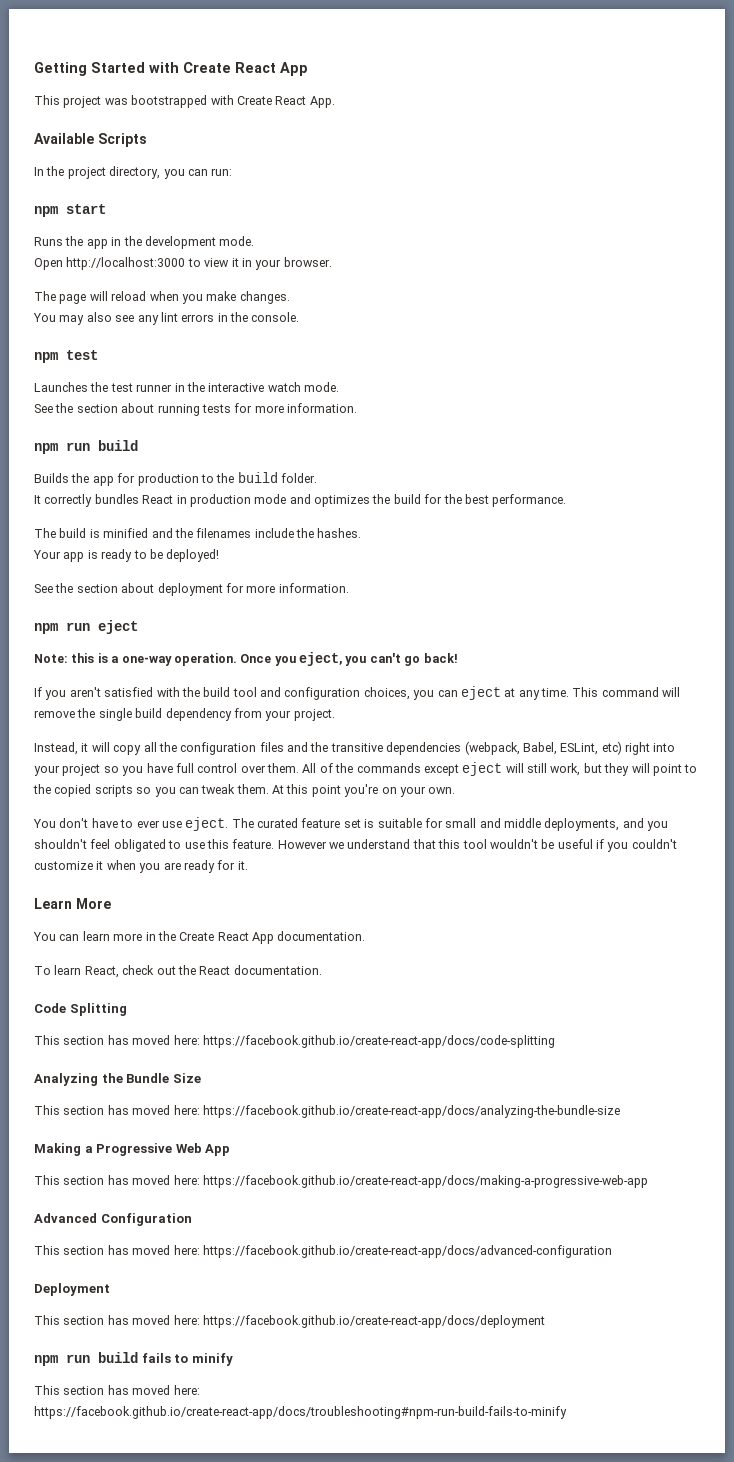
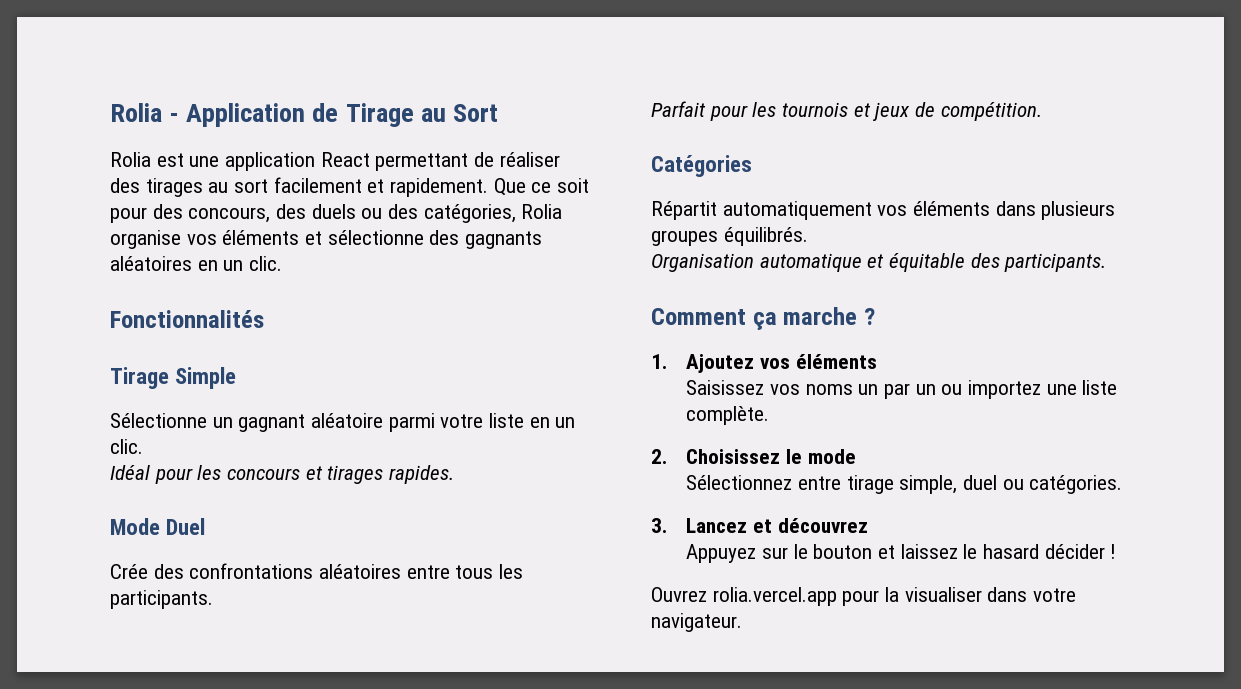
- Getting Started with Create React App
- This project was bootstrapped with Create React App.
- Available Scripts
- In the project directory, you can run:
- npm start
- Runs the app in the development mode.
- Open http://localhost:3000 to view it in your browser.
- The page will reload when you make changes.
- You may also see any lint errors in the console.
- npm test
- Launches the test runner in the interactive watch mode.
- See the section about running tests for more information.
- npm run build
- Builds the app for production to the build folder.
- It correctly bundles React in production mode and optimizes the build for the best performance.
- The build is minified and the filenames include the hashes.
- Your app is ready to be deployed!
- See the section about deployment for more information.
- npm run eject
- Note: this is a one-way operation. Once you eject, you can't go back!
- If you aren't satisfied with the build tool and configuration choices, you can eject at any time. This command will remove the single build dependency from your project.
- Instead, it will copy all the configuration files and the transitive dependencies (webpack, Babel, ESLint, etc) right into your project so you have full control over them. All of the commands except eject will still work, but they will point to the copied scripts so you can tweak them. At this point you're on your own.
- You don't have to ever use eject. The curated feature set is suitable for small and middle deployments, and you shouldn't feel obligated to use this feature. However we understand that this tool wouldn't be useful if you couldn't customize it when you are ready for it.
- Learn More
- You can learn more in the Create React App documentation.
- To learn React, check out the React documentation.
- Code Splitting
- This section has moved here: https://facebook.github.io/create-react-app/docs/code-splitting
- Analyzing the Bundle Size
- This section has moved here: https://facebook.github.io/create-react-app/docs/analyzing-the-bundle-size
- Making a Progressive Web App
- This section has moved here: https://facebook.github.io/create-react-app/docs/making-a-progressive-web-app
- Advanced Configuration
- This section has moved here: https://facebook.github.io/create-react-app/docs/advanced-configuration
- Deployment
- This section has moved here: https://facebook.github.io/create-react-app/docs/deployment
- npm run build fails to minify
- This section has moved here: https://facebook.github.io/create-react-app/docs/troubleshooting#npm-run-build-fails-to-minify
+ Rolia - Application de Tirage au Sort
+ Rolia est une application React permettant de réaliser des tirages au sort facilement et rapidement. Que ce soit pour des concours, des duels ou des catégories, Rolia organise vos éléments et sélectionne des gagnants aléatoires en un clic.
+ Fonctionnalités
+ Tirage Simple
+ Sélectionne un gagnant aléatoire parmi votre liste en un clic.
+ Idéal pour les concours et tirages rapides.
+ Mode Duel
+ Crée des confrontations aléatoires entre tous les participants.
+ Parfait pour les tournois et jeux de compétition.
+ Catégories
+ Répartit automatiquement vos éléments dans plusieurs groupes équilibrés.
+ Organisation automatique et équitable des participants.
+ Comment ça marche ?
+ 1. Ajoutez vos éléments
+ Saisissez vos noms un par un ou importez une liste complète.
+ 2. Choisissez le mode
+ Sélectionnez entre tirage simple, duel ou catégories.
+ 3. Lancez et découvrez
+ Appuyez sur le bouton et laissez le hasard décider !
+ Ouvrez rolia.vercel.app pour la visualiser dans votre navigateur.

